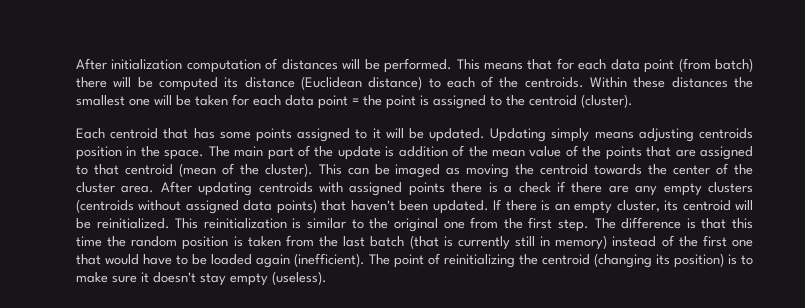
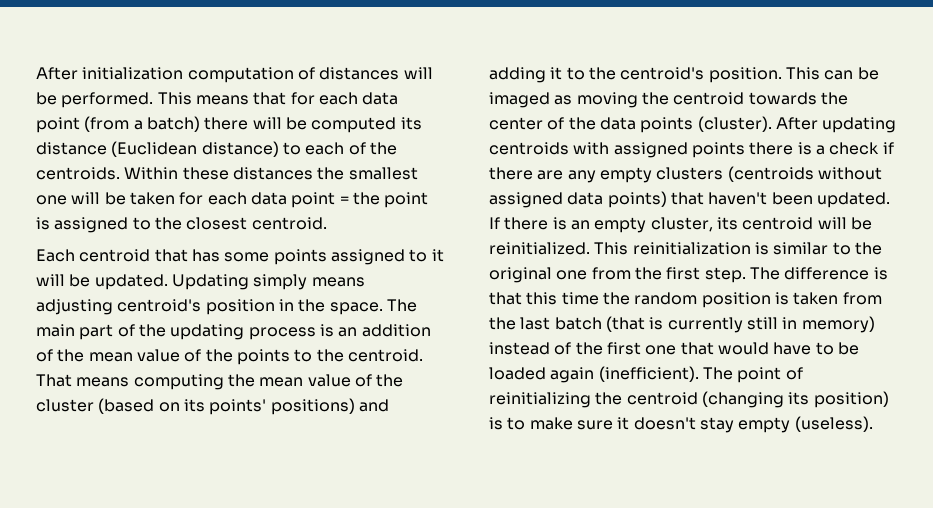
- This means that for each data point (from batch) there will be computed its distance (Euclidean distance) to each of the centroids.
+ This means that for each data point (from a batch) there will be computed its distance (Euclidean distance) to each of the centroids.
- Within these distances the smallest one will be taken for each data point = the point is assigned to the centroid (cluster).
+ Within these distances the smallest one will be taken for each data point = the point is assigned to the closest centroid.
- Updating simply means adjusting centroids position in the space.
+ Updating simply means adjusting centroid's position in the space.
- The main part of the update is addition of the mean value of the points that are assigned to that centroid (mean of the cluster).
+ The main part of the updating process is an addition of the mean value of the points to the centroid. That means computing the mean value of the cluster (based on its points' positions) and adding it to the centroid's position.
- This can be imaged as moving the centroid towards the center of the cluster area.
+ This can be imaged as moving the centroid towards the center of the data points (cluster).

